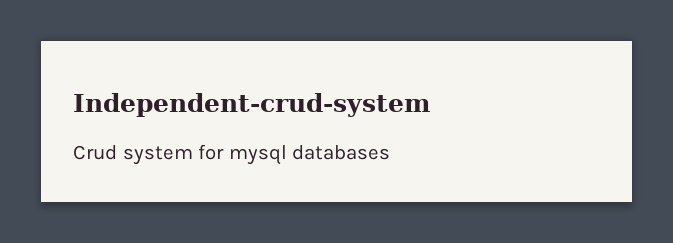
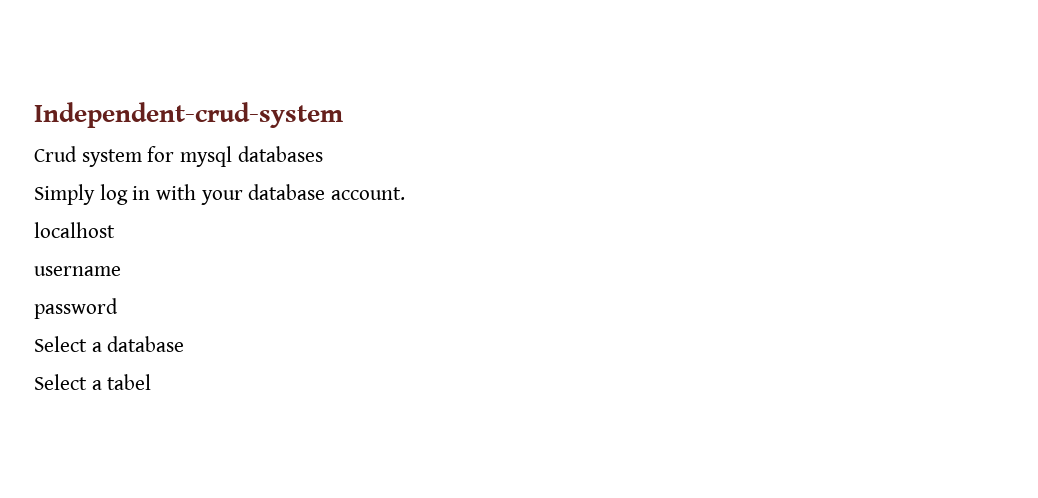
+ Simply log in with your database account.
+ localhost
+ username
+ password
+ Select a database
+ Select a tabel

